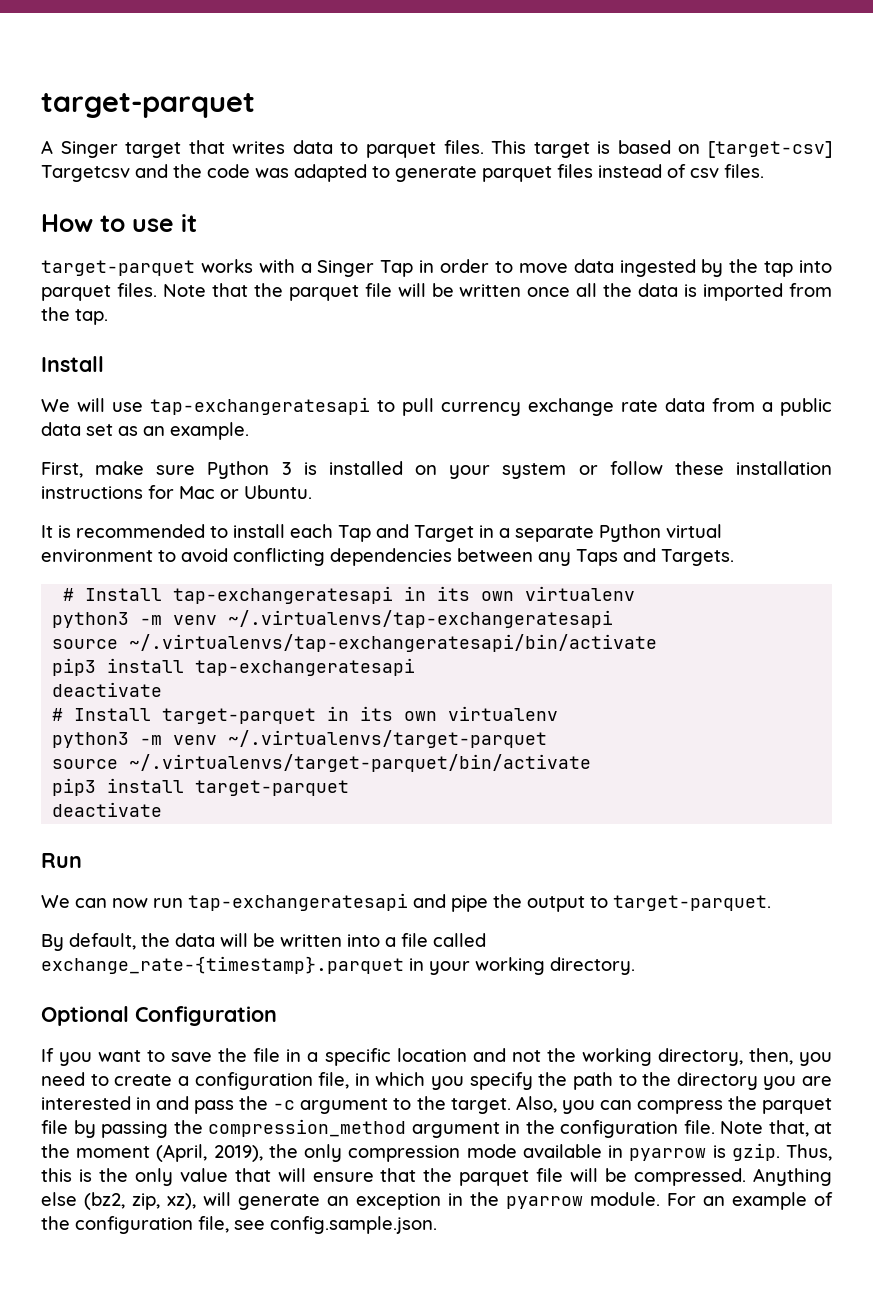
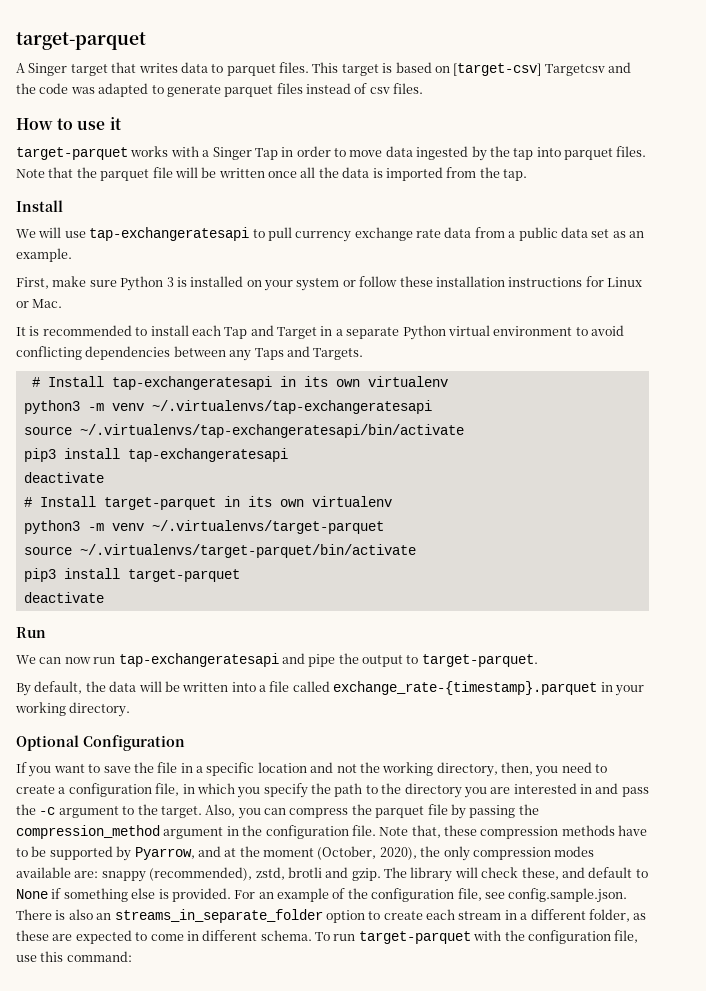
- First, make sure Python 3 is installed on your system or follow these installation instructions for Mac or Ubuntu.
+ First, make sure Python 3 is installed on your system or follow these installation instructions for Linux or Mac.
- Note that, at the moment (April, 2019), the only compression mode available in pyarrow is gzip. Thus, this is the only value that will ensure that the parquet file will be compressed. Anything else (bz2, zip, xz), will generate an exception in the pyarrow module.
+ Note that, these compression methods have to be supported by Pyarrow, and at the moment (October, 2020), the only compression modes available are: snappy (recommended), zstd, brotli and gzip. The library will check these, and default to None if something else is provided.
- For an example of the configuration file, see config.sample.json.
+ For an example of the configuration file, see config.sample.json. There is also an streams_in_separate_folder option to create each stream in a different folder, as these are expected to come in different schema. To run target-parquet with the configuration file, use this command:

